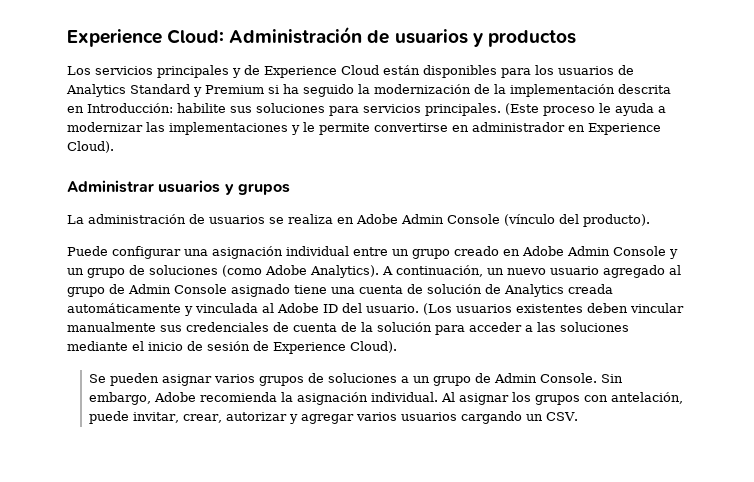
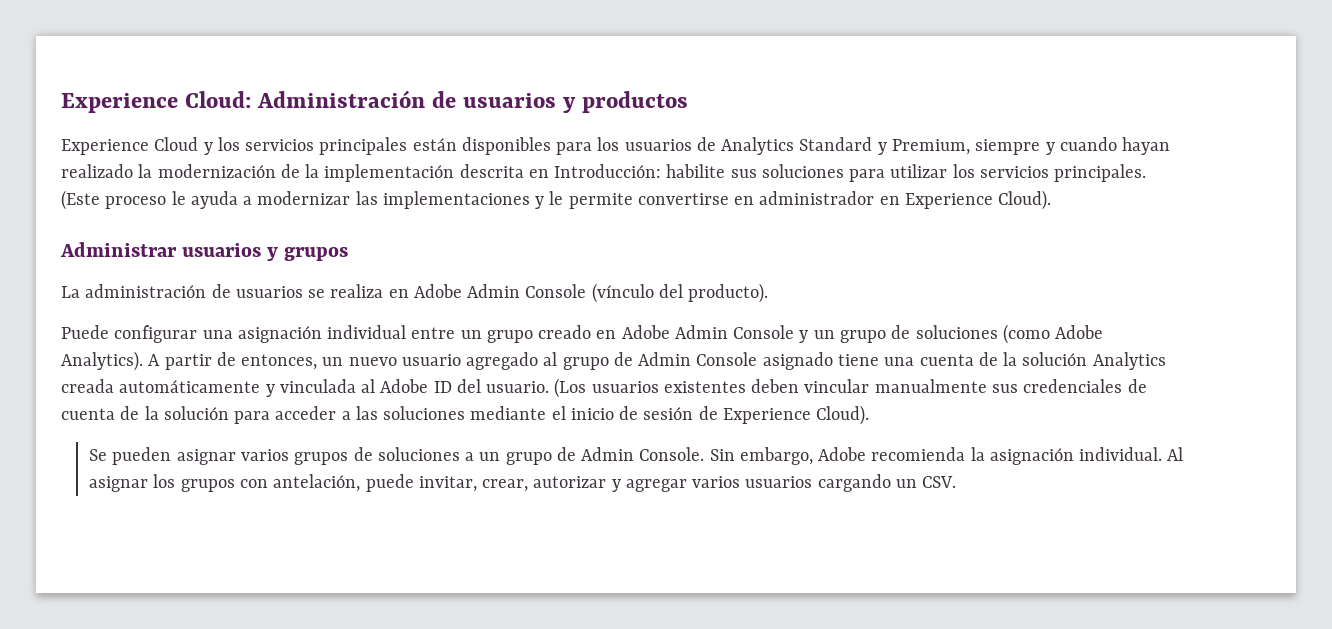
- Los servicios principales y de Experience Cloud están disponibles para los usuarios de Analytics Standard y Premium si ha seguido la modernización de la implementación descrita en Introducción: habilite sus soluciones para servicios principales.
+ Experience Cloud y los servicios principales están disponibles para los usuarios de Analytics Standard y Premium, siempre y cuando hayan realizado la modernización de la implementación descrita en Introducción: habilite sus soluciones para utilizar los servicios principales.
- A continuación, un nuevo usuario agregado al grupo de Admin Console asignado tiene una cuenta de solución de Analytics creada automáticamente y vinculada al Adobe ID del usuario.
+ A partir de entonces, un nuevo usuario agregado al grupo de Admin Console asignado tiene una cuenta de la solución Analytics creada automáticamente y vinculada al Adobe ID del usuario.

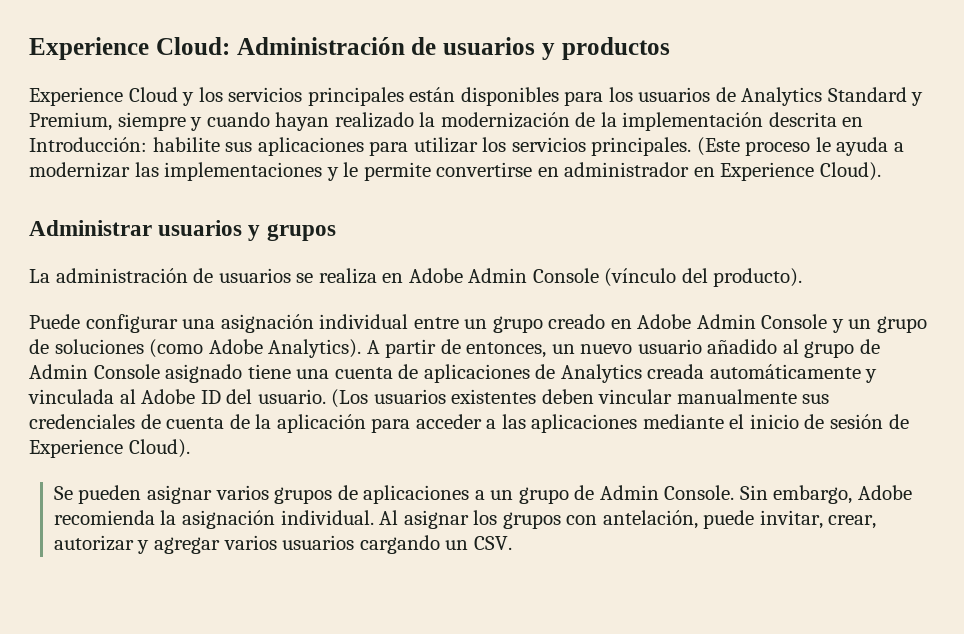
- Experience Cloud y los servicios principales están disponibles para los usuarios de Analytics Standard y Premium, siempre y cuando hayan realizado la modernización de la implementación descrita en Introducción: habilite sus soluciones para utilizar los servicios principales.
+ Experience Cloud y los servicios principales están disponibles para los usuarios de Analytics Standard y Premium, siempre y cuando hayan realizado la modernización de la implementación descrita en Introducción: habilite sus aplicaciones para utilizar los servicios principales.
- A partir de entonces, un nuevo usuario agregado al grupo de Admin Console asignado tiene una cuenta de la solución Analytics creada automáticamente y vinculada al Adobe ID del usuario.
+ A partir de entonces, un nuevo usuario añadido al grupo de Admin Console asignado tiene una cuenta de aplicaciones de Analytics creada automáticamente y vinculada al Adobe ID del usuario.
- (Los usuarios existentes deben vincular manualmente sus credenciales de cuenta de la solución para acceder a las soluciones mediante el inicio de sesión de Experience Cloud).
+ (Los usuarios existentes deben vincular manualmente sus credenciales de cuenta de la aplicación para acceder a las aplicaciones mediante el inicio de sesión de Experience Cloud).
- Se pueden asignar varios grupos de soluciones a un grupo de Admin Console.
+ Se pueden asignar varios grupos de aplicaciones a un grupo de Admin Console.

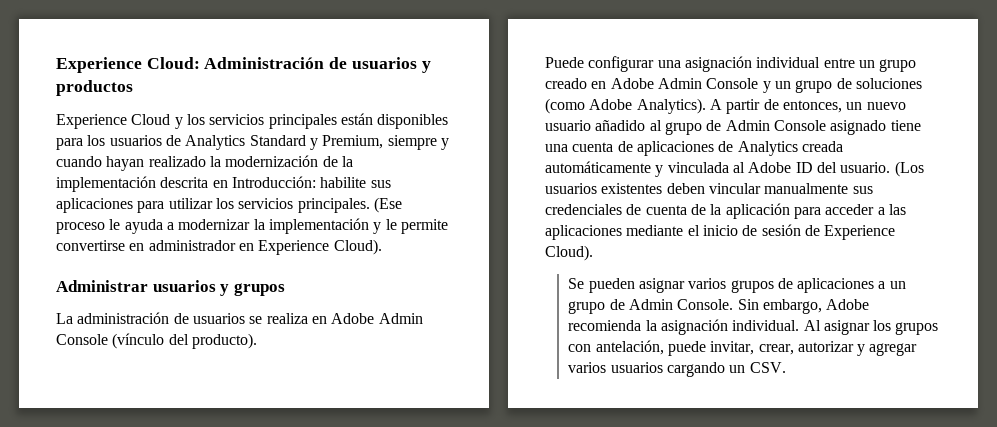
- (Este proceso le ayuda a modernizar las implementaciones y le permite convertirse en administrador en Experience Cloud).
+ (Ese proceso le ayuda a modernizar la implementación y le permite convertirse en administrador en Experience Cloud).

